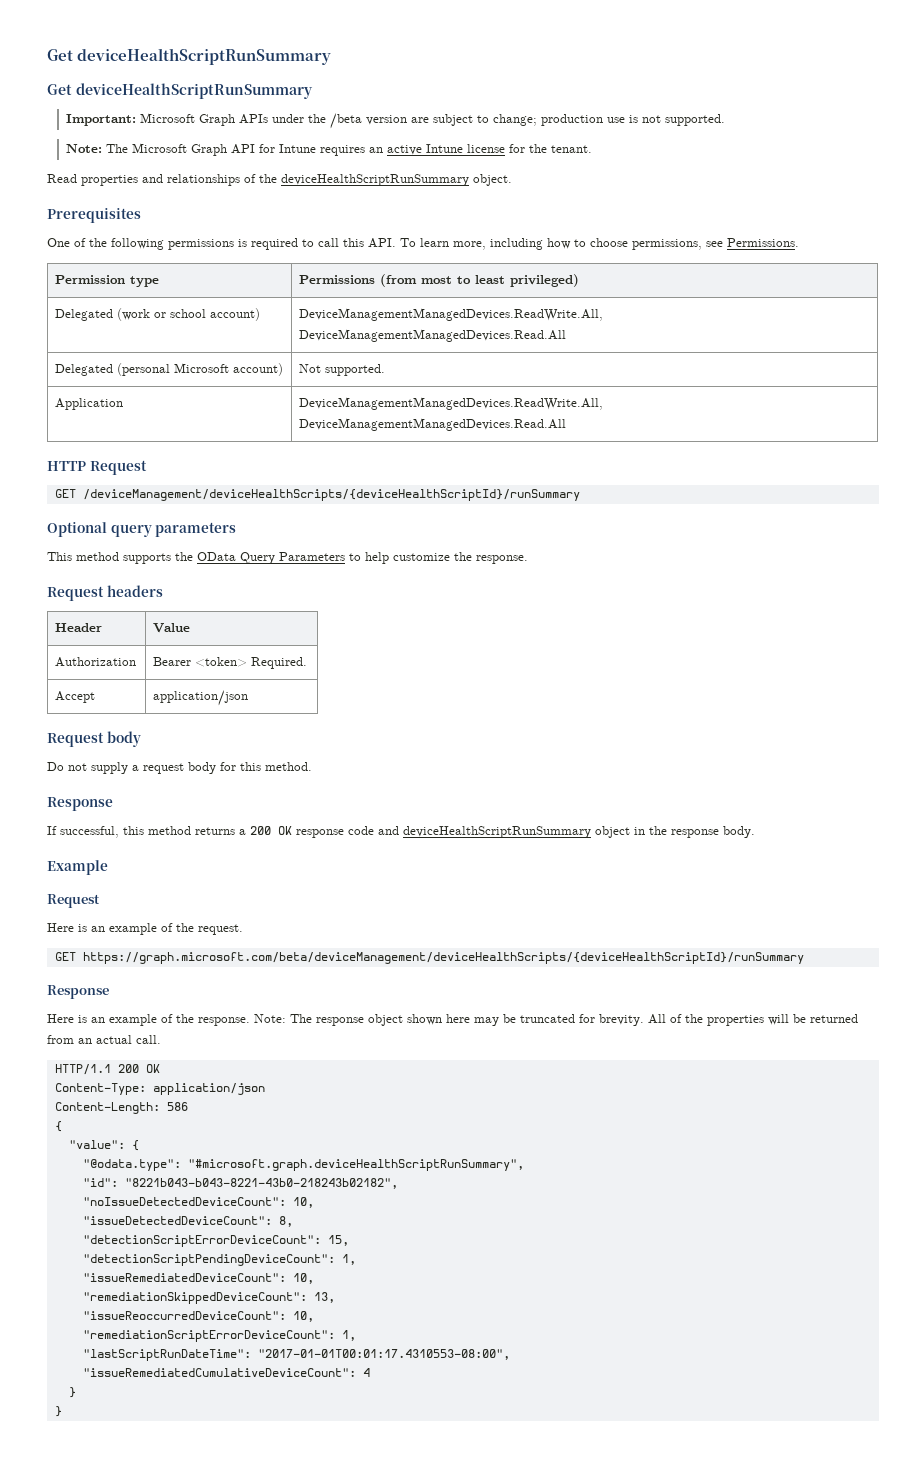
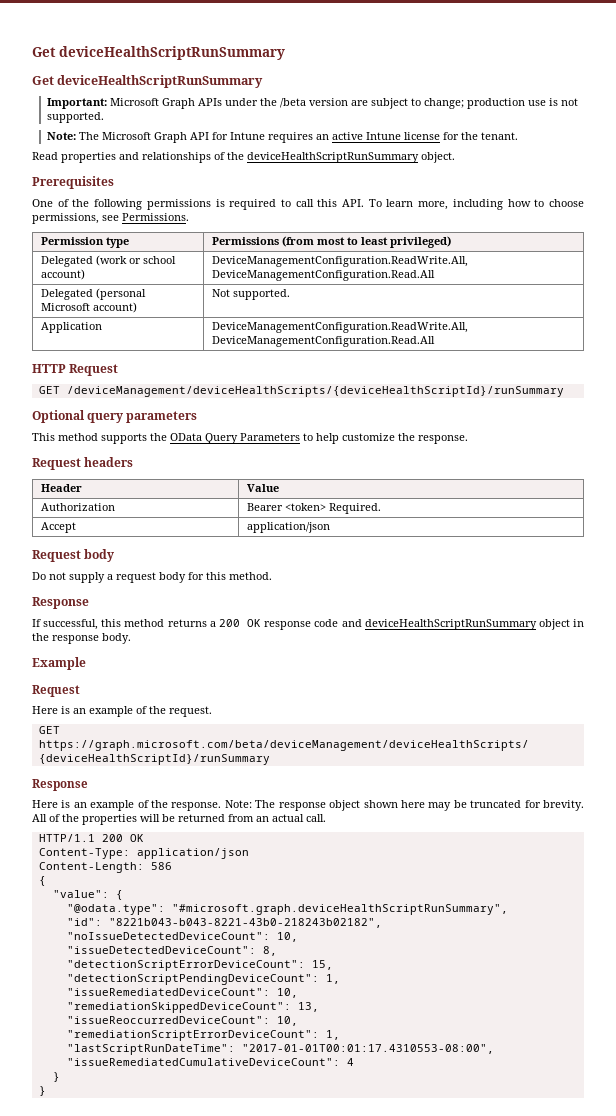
- Delegated (work or school account) | DeviceManagementManagedDevices.ReadWrite.All, DeviceManagementManagedDevices.Read.All
+ Delegated (work or school account) | DeviceManagementConfiguration.ReadWrite.All, DeviceManagementConfiguration.Read.All
- Application | DeviceManagementManagedDevices.ReadWrite.All, DeviceManagementManagedDevices.Read.All
+ Application | DeviceManagementConfiguration.ReadWrite.All, DeviceManagementConfiguration.Read.All

